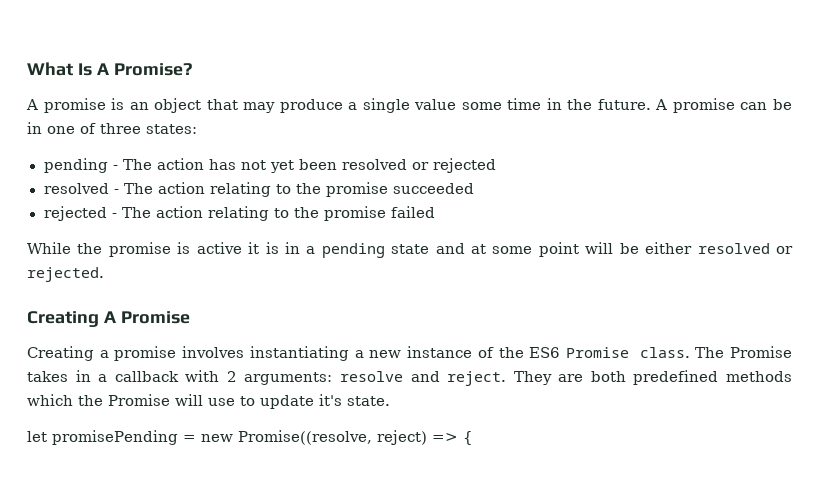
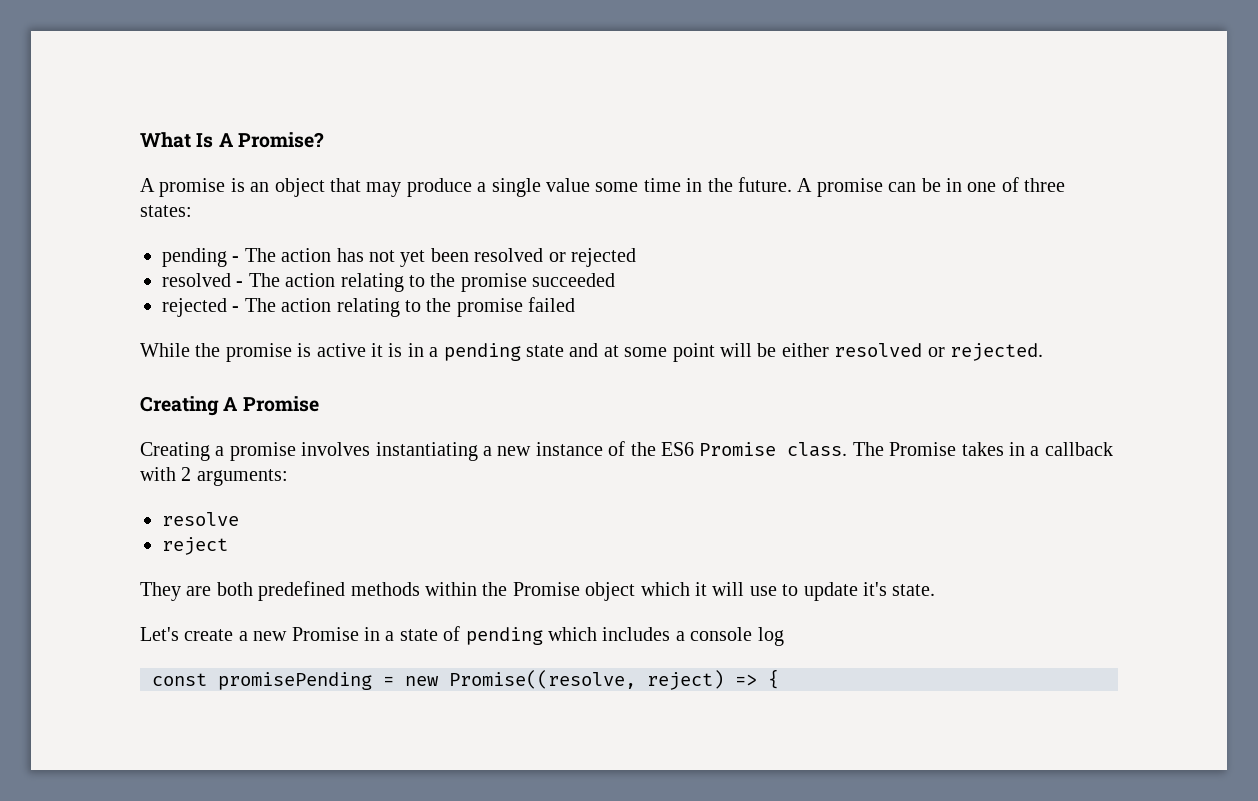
- The Promise takes in a callback with 2 arguments: resolve and reject. They are both predefined methods which the Promise will use to update it's state.
+ The Promise takes in a callback with 2 arguments:
+ resolve
+ reject
+ They are both predefined methods within the Promise object which it will use to update it's state.
- let promisePending = new Promise((resolve, reject) => {
+ Let's create a new Promise in a state of pending which includes a console log
+ const promisePending = new Promise((resolve, reject) => {

